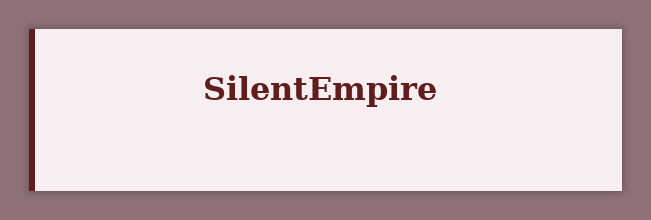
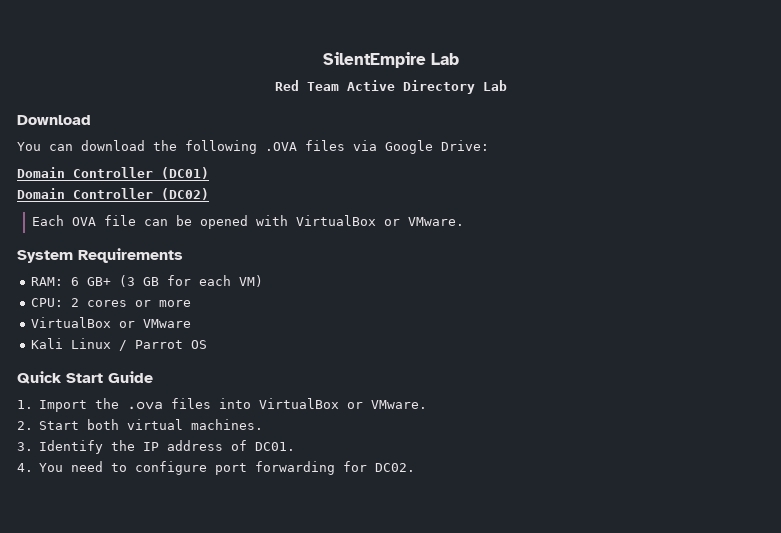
- SilentEmpire
+ SilentEmpire Lab
+ Red Team Active Directory Lab
+ Download
+ You can download the following .OVA files via Google Drive:
+ Domain Controller (DC01)
+ Domain Controller (DC02)
+ Each OVA file can be opened with VirtualBox or VMware.
+ System Requirements
+ RAM: 6 GB+ (3 GB for each VM)
+ CPU: 2 cores or more
+ VirtualBox or VMware
+ Kali Linux / Parrot OS
+ Quick Start Guide
+ 1. Import the .ova files into VirtualBox or VMware.
+ 2. Start both virtual machines.
+ 3. Identify the IP address of DC01.
+ 4. You need to configure port forwarding for DC02.

